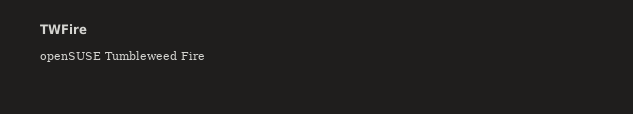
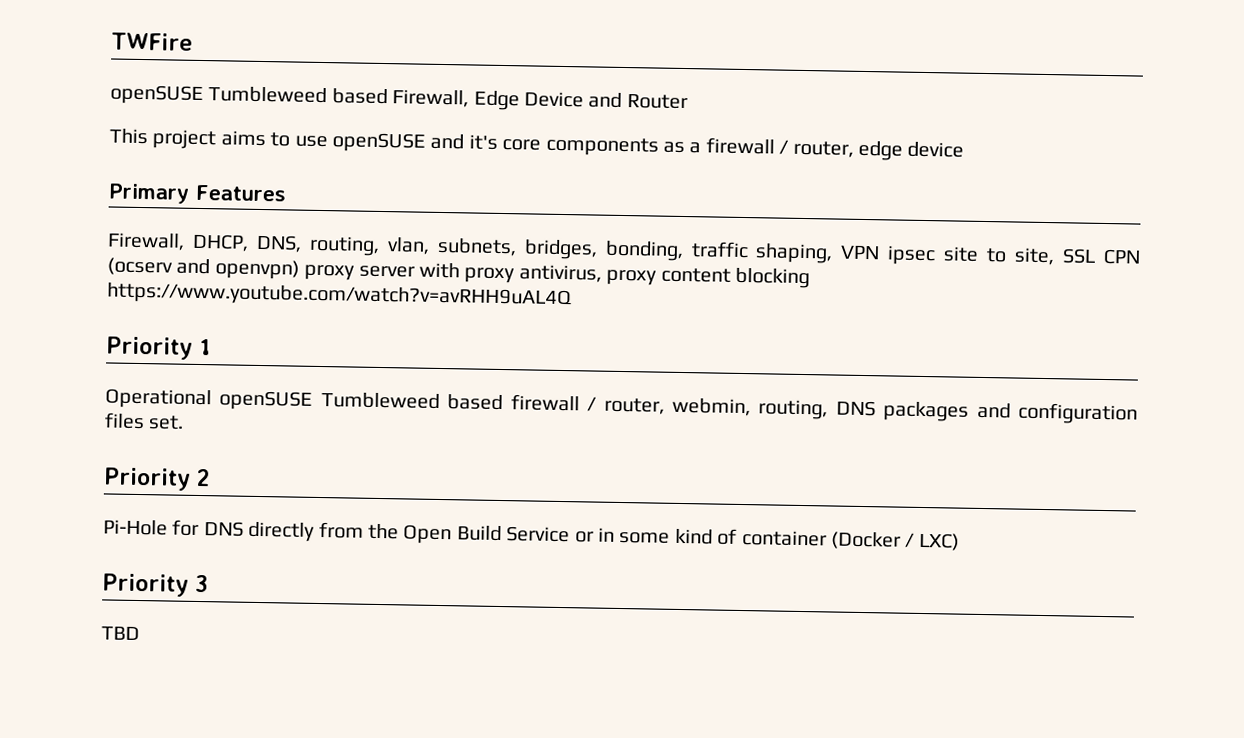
- openSUSE Tumbleweed Fire
+ openSUSE Tumbleweed based Firewall, Edge Device and Router
+ This project aims to use openSUSE and it's core components as a firewall / router, edge device
+ Primary Features
+ Firewall, DHCP, DNS, routing, vlan, subnets, bridges, bonding, traffic shaping, VPN ipsec site to site, SSL CPN (ocserv and openvpn) proxy server with proxy antivirus, proxy content blocking https://www.youtube.com/watch?v=avRHH9uAL4Q
+ Priority 1
+ Operational openSUSE Tumbleweed based firewall / router, webmin, routing, DNS packages and configuration files set.
+ Priority 2
+ Pi-Hole for DNS directly from the Open Build Service or in some kind of container (Docker / LXC)
+ Priority 3
+ TBD

